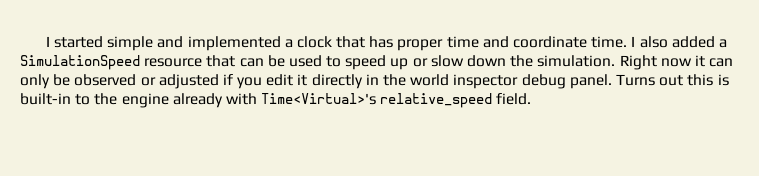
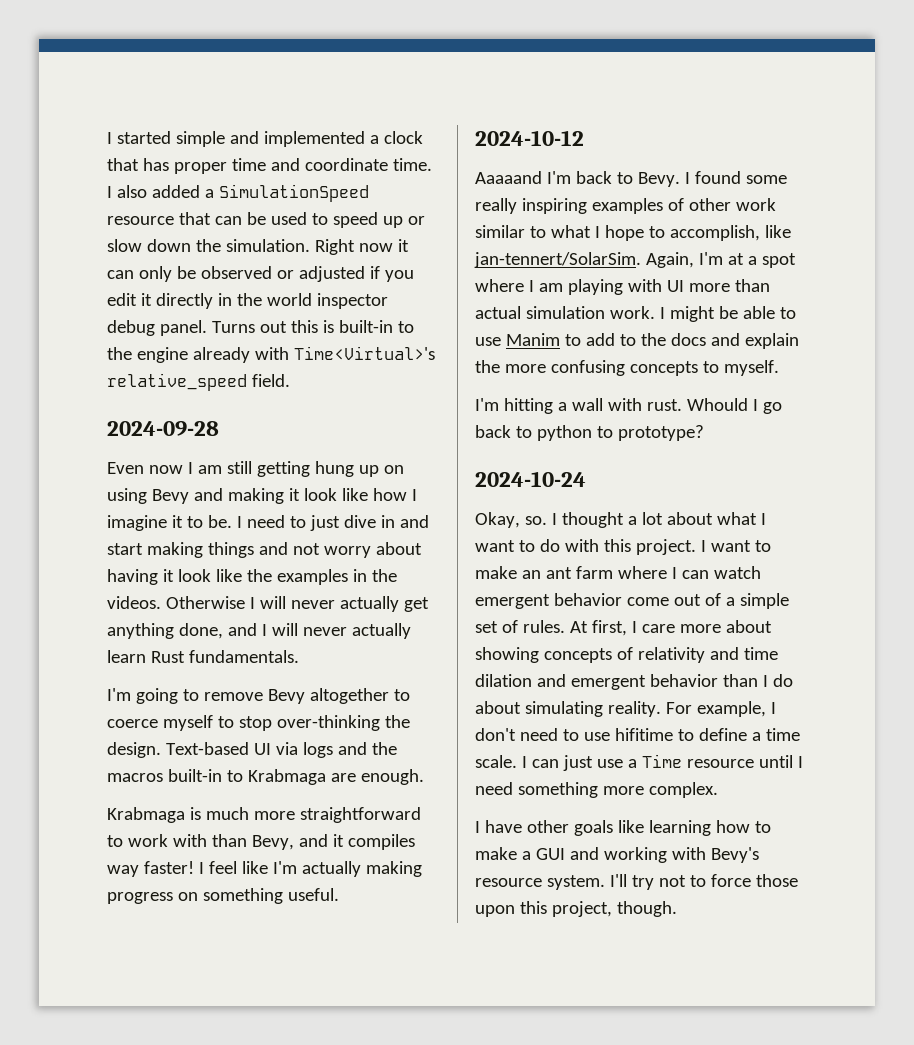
+ 2024-09-28
+ Even now I am still getting hung up on using Bevy and making it look like how I imagine it to be. I need to just dive in and start making things and not worry about having it look like the examples in the videos. Otherwise I will never actually get anything done, and I will never actually learn Rust fundamentals.
+ I'm going to remove Bevy altogether to coerce myself to stop over-thinking the design. Text-based UI via logs and the macros built-in to Krabmaga are enough.
+ Krabmaga is much more straightforward to work with than Bevy, and it compiles way faster! I feel like I'm actually making progress on something useful.
+ 2024-10-12
+ Aaaaand I'm back to Bevy. I found some really inspiring examples of other work similar to what I hope to accomplish, like jan-tennert/SolarSim. Again, I'm at a spot where I am playing with UI more than actual simulation work. I might be able to use Manim to add to the docs and explain the more confusing concepts to myself.
+ I'm hitting a wall with rust. Whould I go back to python to prototype?
+ 2024-10-24
+ Okay, so. I thought a lot about what I want to do with this project. I want to make an ant farm where I can watch emergent behavior come out of a simple set of rules. At first, I care more about showing concepts of relativity and time dilation and emergent behavior than I do about simulating reality. For example, I don't need to use hifitime to define a time scale. I can just use a Time resource until I need something more complex.
+ I have other goals like learning how to make a GUI and working with Bevy's resource system. I'll try not to force those upon this project, though.

